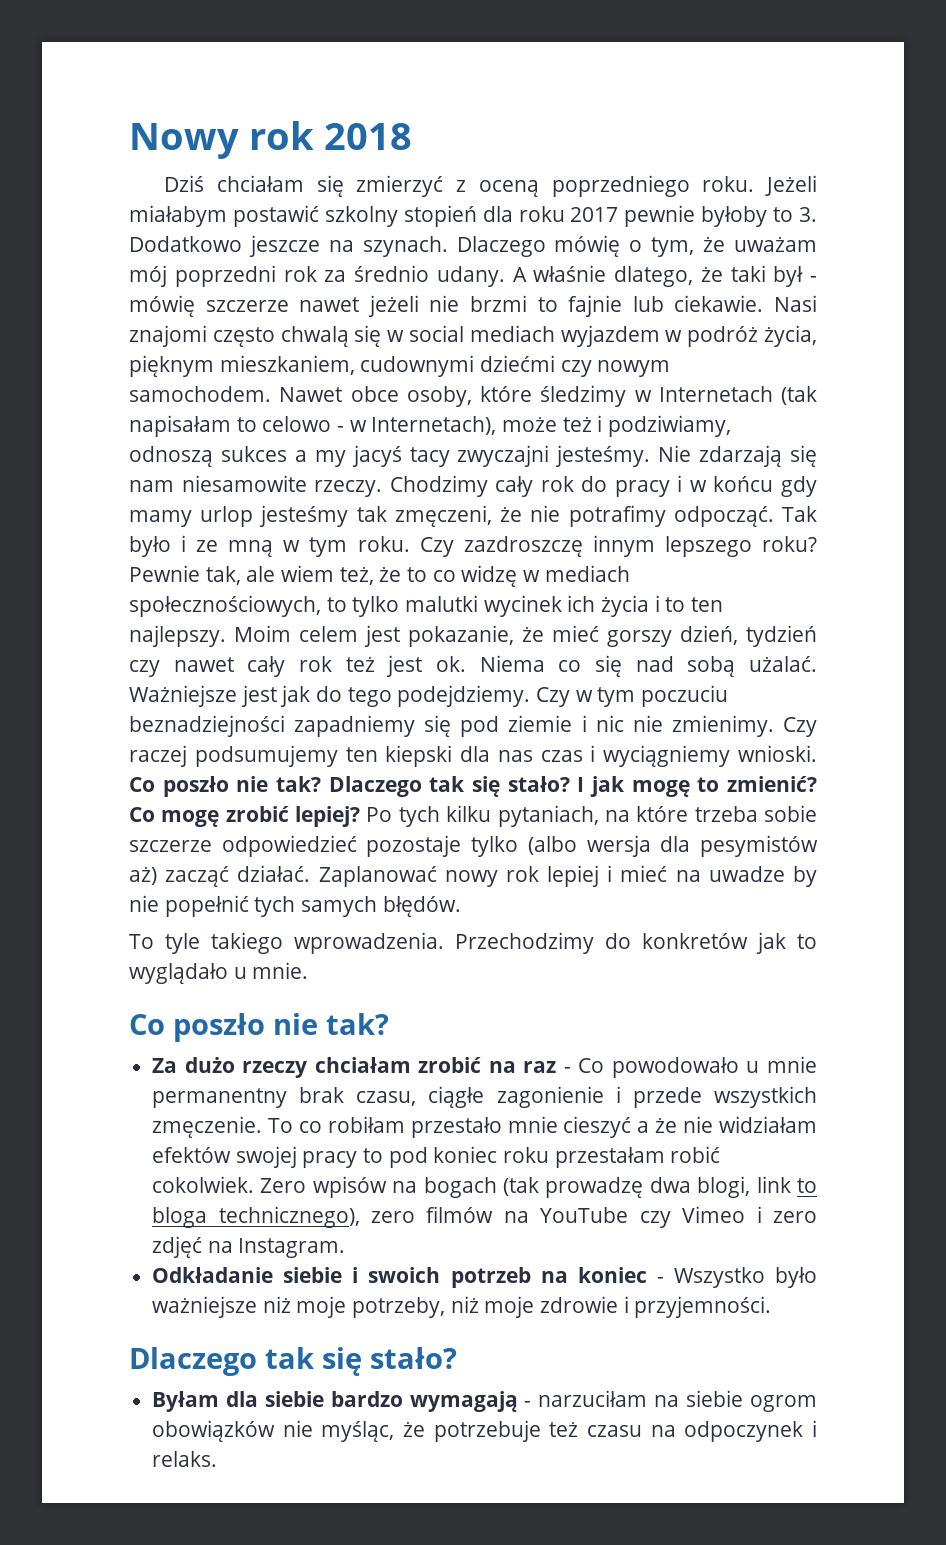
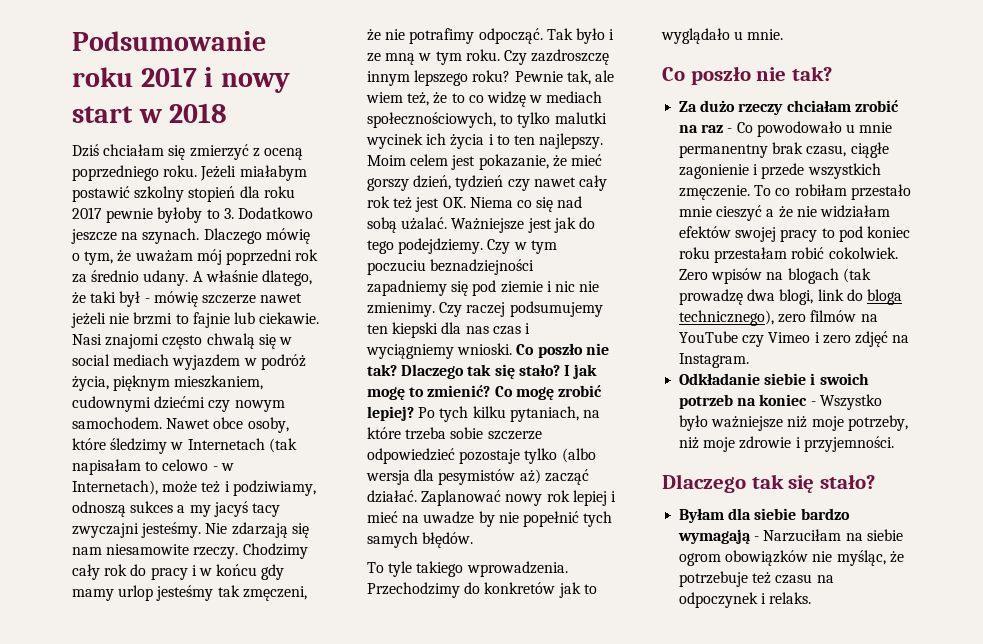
- Nowy rok 2018
+ Podsumowanie roku 2017 i nowy start w 2018
- Moim celem jest pokazanie, że mieć gorszy dzień, tydzień czy nawet cały rok też jest ok. Niema co się nad sobą użalać.
+ Moim celem jest pokazanie, że mieć gorszy dzień, tydzień czy nawet cały rok też jest OK. Niema co się nad sobą użalać.
- Zero wpisów na bogach (tak prowadzę dwa blogi, link to bloga technicznego), zero filmów na YouTube czy Vimeo i zero zdjęć na Instagram.
+ Zero wpisów na blogach (tak prowadzę dwa blogi, link do bloga technicznego), zero filmów na YouTube czy Vimeo i zero zdjęć na Instagram.
- Byłam dla siebie bardzo wymagają - narzuciłam na siebie ogrom obowiązków nie myśląc, że potrzebuje też czasu na odpoczynek i relaks.
+ Byłam dla siebie bardzo wymagają - Narzuciłam na siebie ogrom obowiązków nie myśląc, że potrzebuje też czasu na odpoczynek i relaks.

